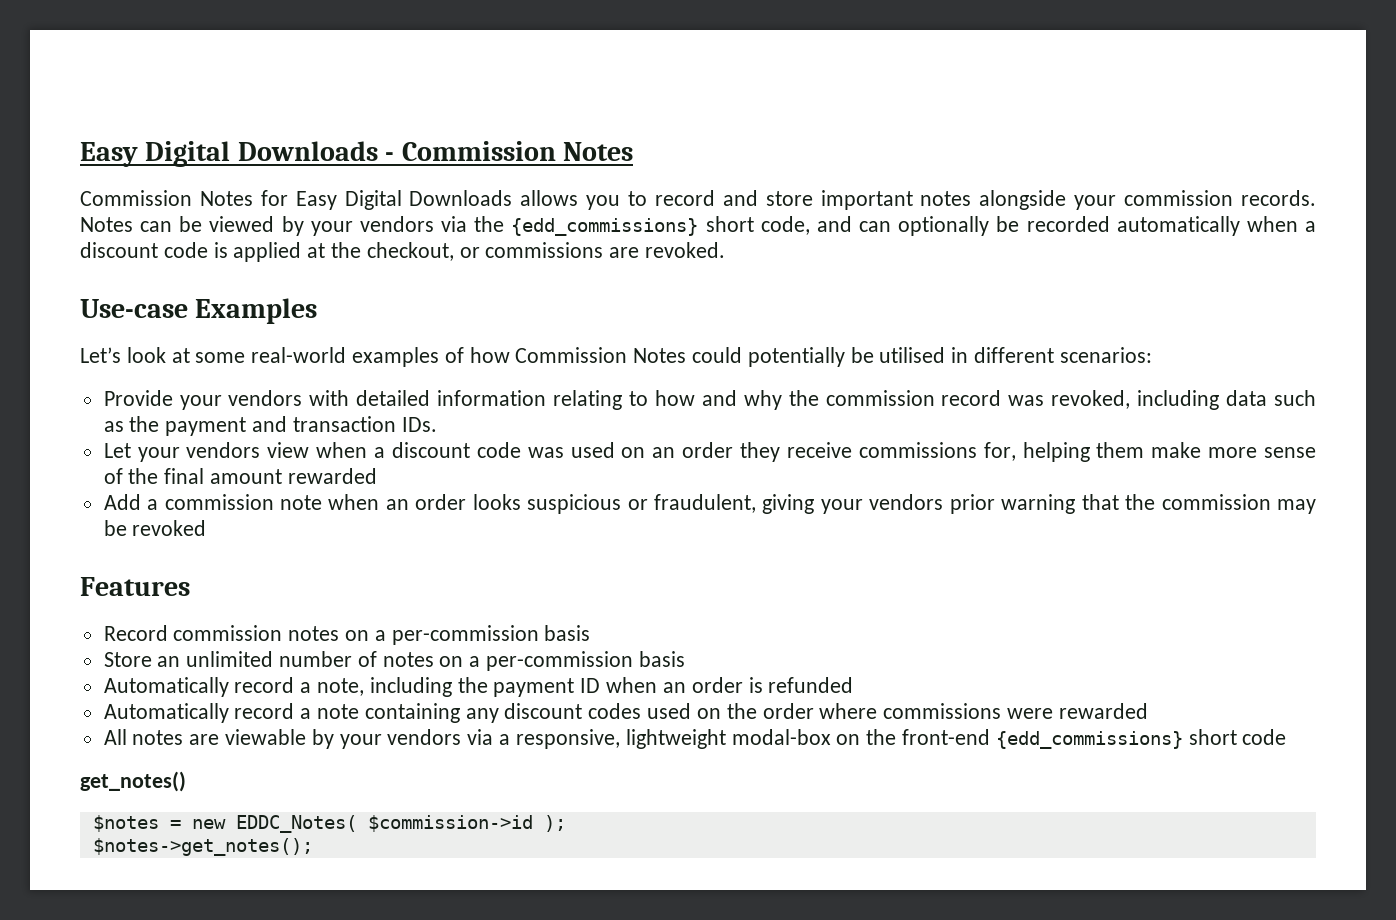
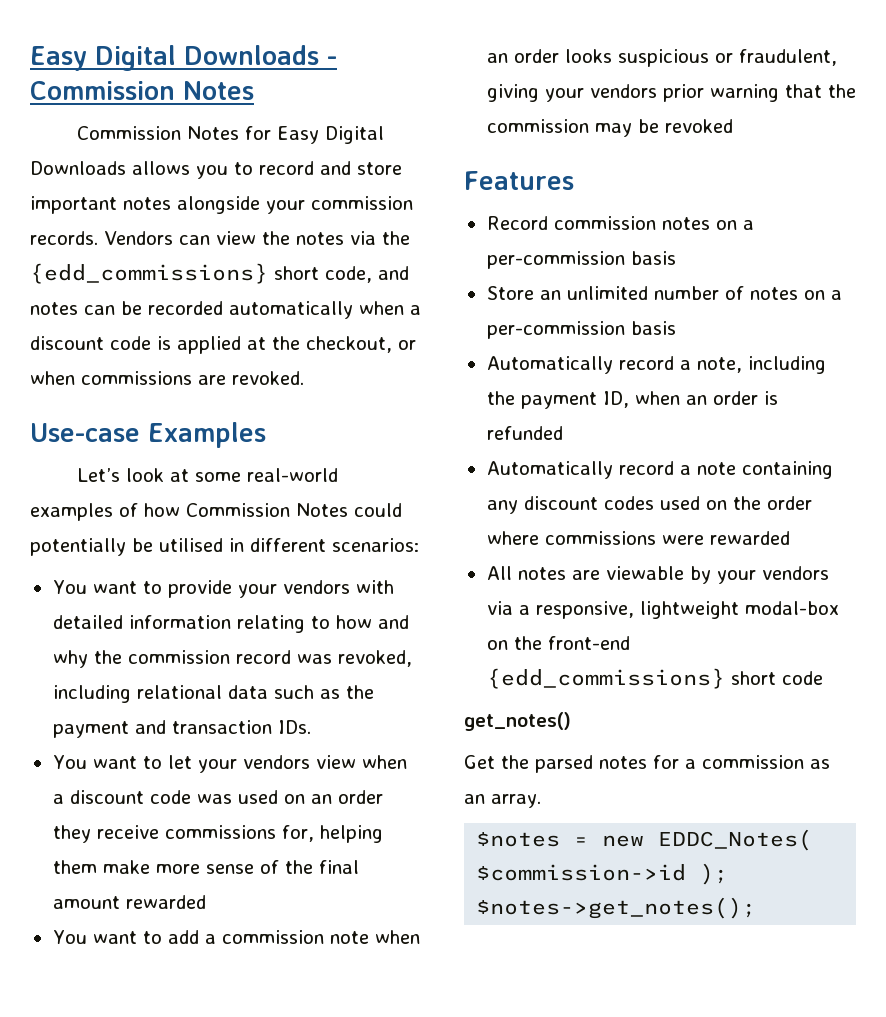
- Notes can be viewed by your vendors via the {edd_commissions} short code, and can optionally be recorded automatically when a discount code is applied at the checkout, or commissions are revoked.
+ Vendors can view the notes via the {edd_commissions} short code, and notes can be recorded automatically when a discount code is applied at the checkout, or when commissions are revoked.
- Provide your vendors with detailed information relating to how and why the commission record was revoked, including data such as the payment and transaction IDs.
+ You want to provide your vendors with detailed information relating to how and why the commission record was revoked, including relational data such as the payment and transaction IDs.
- Let your vendors view when a discount code was used on an order they receive commissions for, helping them make more sense of the final amount rewarded
+ You want to let your vendors view when a discount code was used on an order they receive commissions for, helping them make more sense of the final amount rewarded
- Add a commission note when an order looks suspicious or fraudulent, giving your vendors prior warning that the commission may be revoked
+ You want to add a commission note when an order looks suspicious or fraudulent, giving your vendors prior warning that the commission may be revoked
- Automatically record a note, including the payment ID when an order is refunded
+ Automatically record a note, including the payment ID, when an order is refunded
+ Get the parsed notes for a commission as an array.

